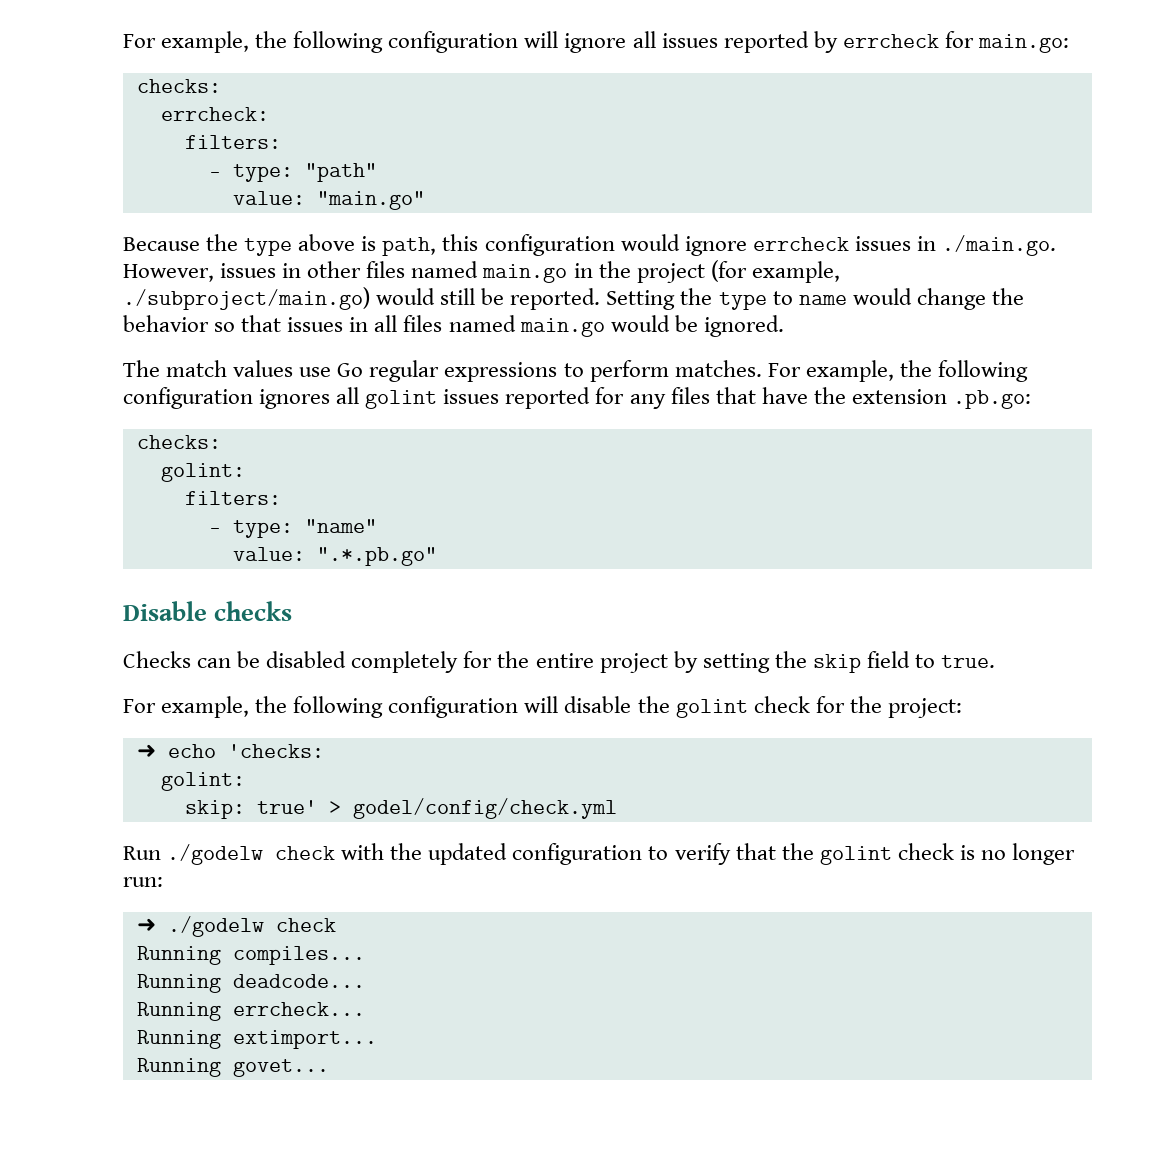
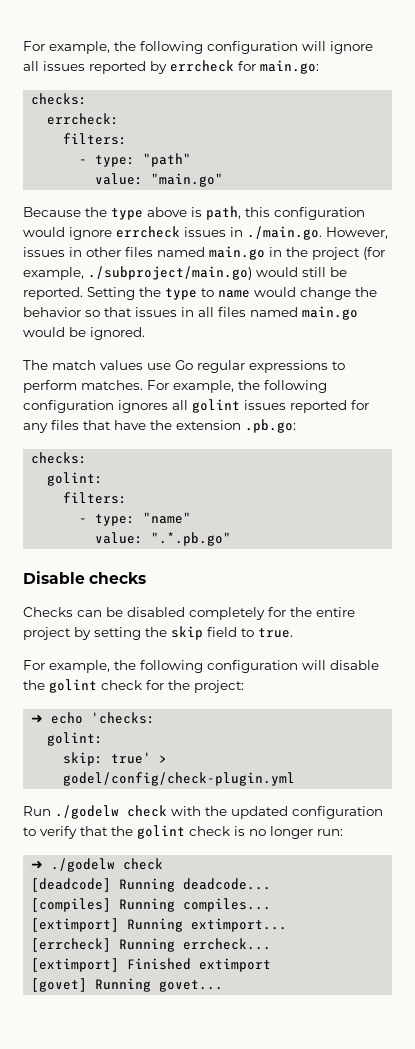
- skip: true' > godel/config/check.yml
+ skip: true' > godel/config/check-plugin.yml
- Running compiles...
- Running deadcode...
- Running errcheck...
- Running extimport...
- Running govet...
+ [deadcode] Running deadcode...
+ [compiles] Running compiles...
+ [extimport] Running extimport...
+ [errcheck] Running errcheck...
+ [extimport] Finished extimport
+ [govet] Running govet...

